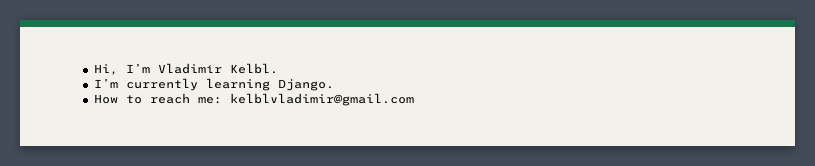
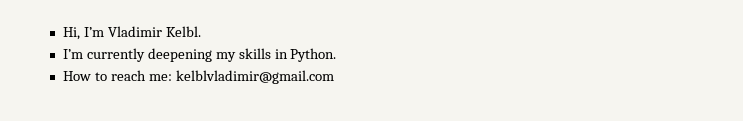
- Hi, I’m Vladimír Kelbl.
+ Hi, I’m Vladimir Kelbl.
- I’m currently learning Django.
+ I’m currently deepening my skills in Python.

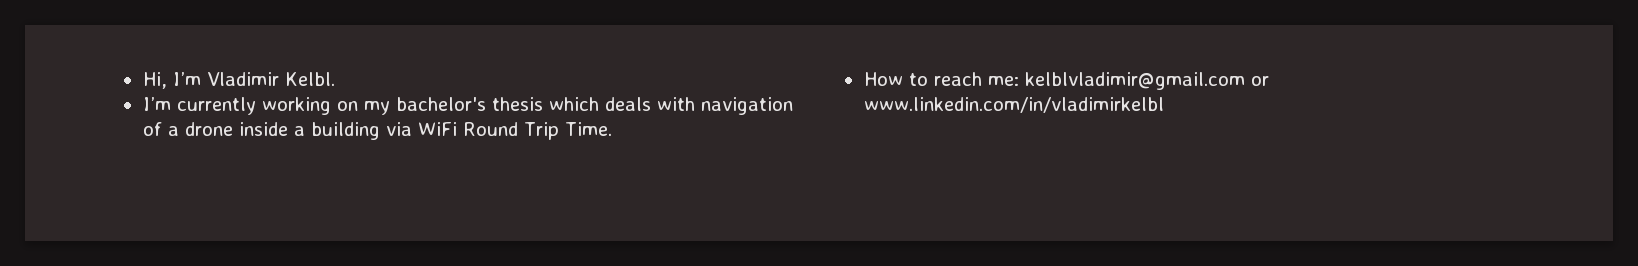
- I’m currently deepening my skills in Python.
+ I’m currently working on my bachelor's thesis which deals with navigation of a drone inside a building via WiFi Round Trip Time.
- How to reach me: kelblvladimir@gmail.com
+ How to reach me: kelblvladimir@gmail.com or www.linkedin.com/in/vladimirkelbl

